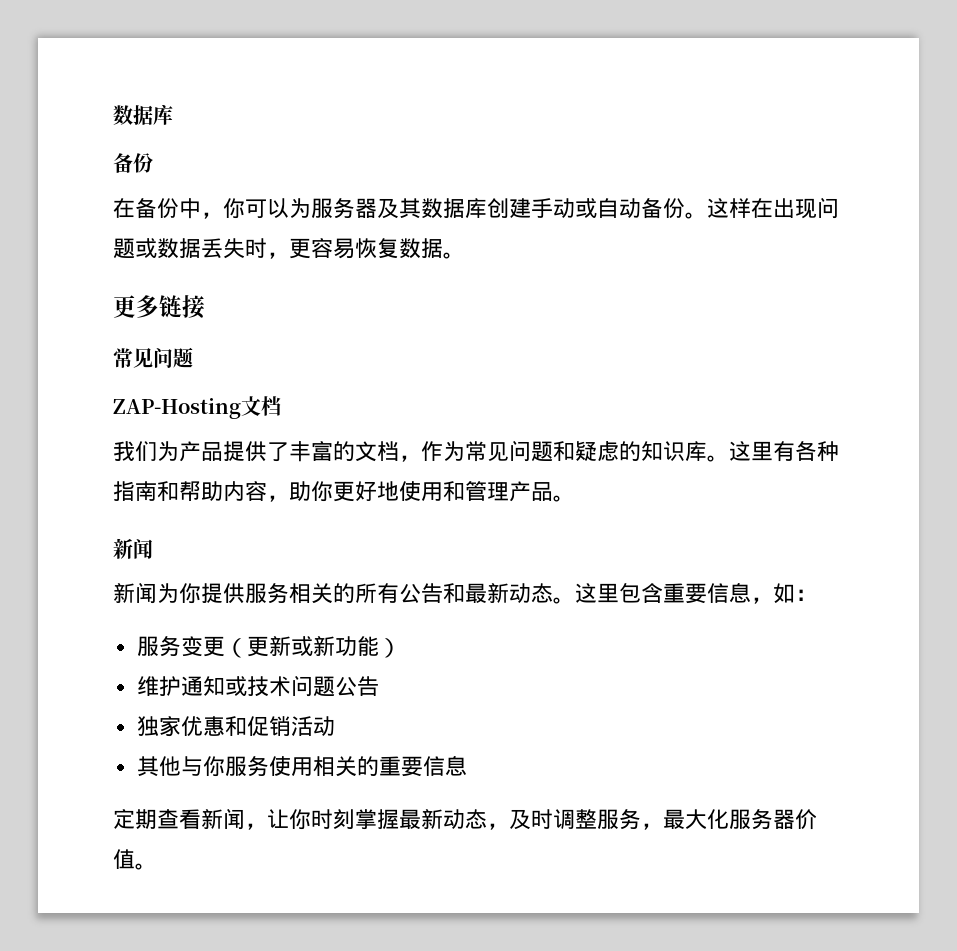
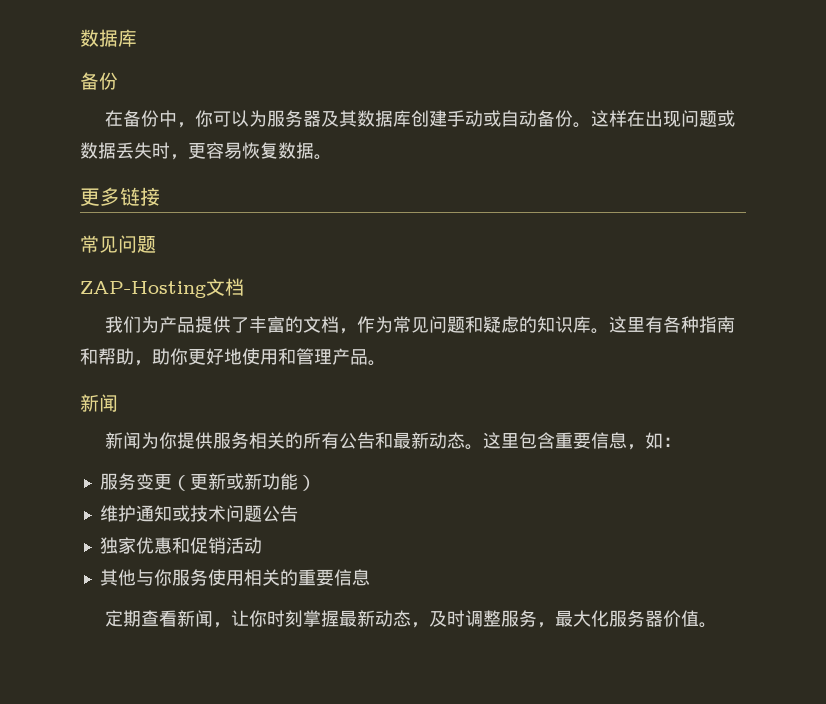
- 这里有各种指南和帮助内容，助你更好地使用和管理产品。
+ 这里有各种指南和帮助，助你更好地使用和管理产品。

